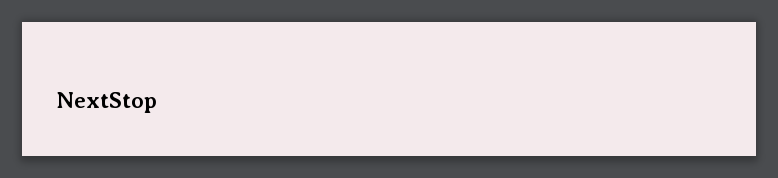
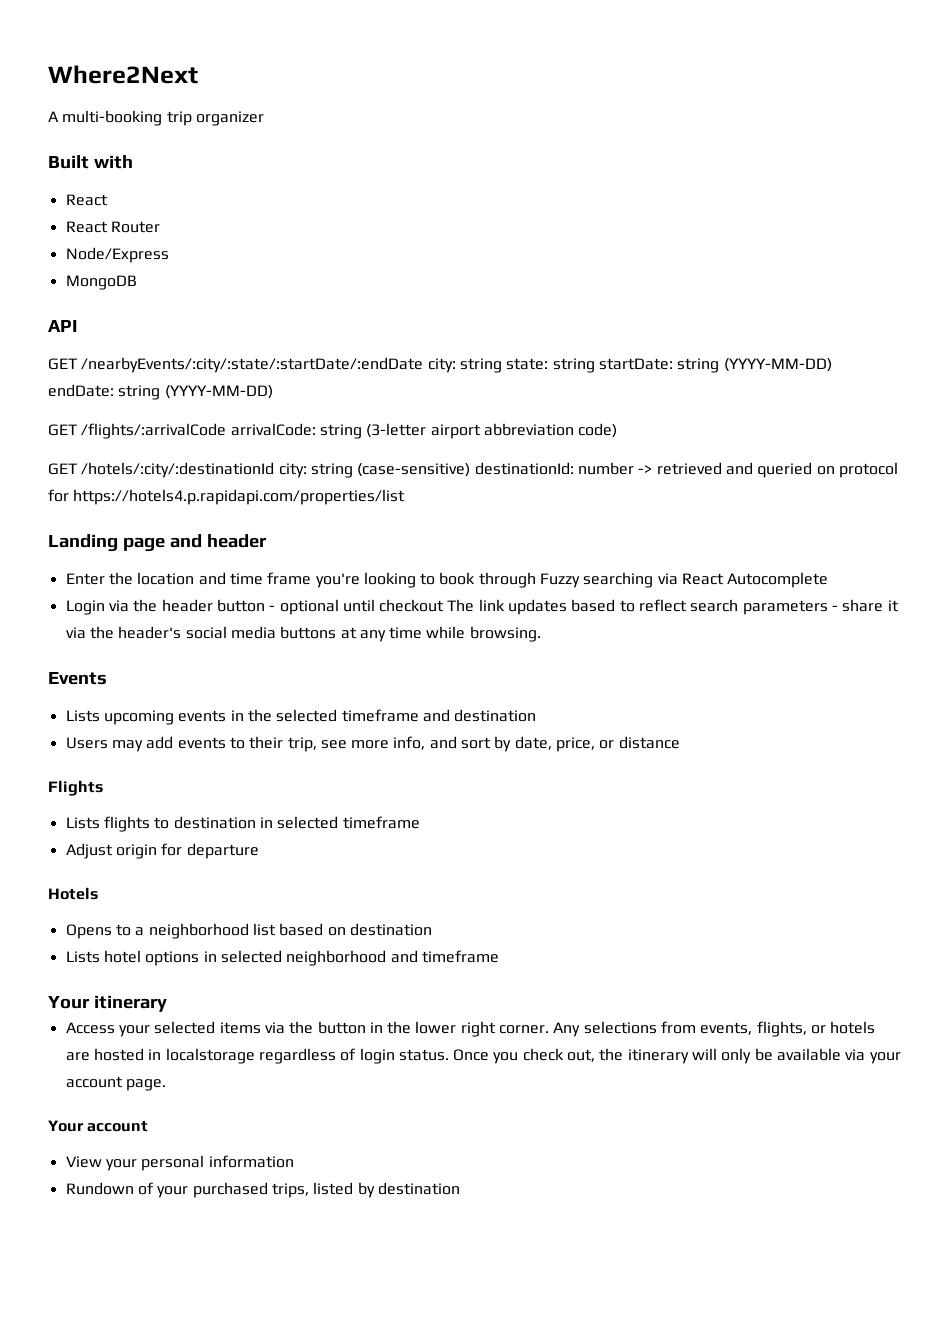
- NextStop
+ Where2Next
+ A multi-booking trip organizer
+ Built with
+ React
+ React Router
+ Node/Express
+ MongoDB
+ API
+ GET /nearbyEvents/:city/:state/:startDate/:endDate city: string state: string startDate: string (YYYY-MM-DD) endDate: string (YYYY-MM-DD)
+ GET /flights/:arrivalCode arrivalCode: string (3-letter airport abbreviation code)
+ GET /hotels/:city/:destinationId city: string (case-sensitive) destinationId: number -> retrieved and queried on protocol for https://hotels4.p.rapidapi.com/properties/list
+ Landing page and header
+ Enter the location and time frame you're looking to book through Fuzzy searching via React Autocomplete
+ Login via the header button - optional until checkout The link updates based to reflect search parameters - share it via the header's social media buttons at any time while browsing.
+ Events
+ Lists upcoming events in the selected timeframe and destination
+ Users may add events to their trip, see more info, and sort by date, price, or distance
+ Flights
+ Lists flights to destination in selected timeframe
+ Adjust origin for departure
+ Hotels
+ Opens to a neighborhood list based on destination
+ Lists hotel options in selected neighborhood and timeframe
+ Your itinerary
+ Access your selected items via the button in the lower right corner. Any selections from events, flights, or hotels are hosted in localstorage regardless of login status. Once you check out, the itinerary will only be available via your account page.
+ Your account
+ View your personal information
+ Rundown of your purchased trips, listed by destination

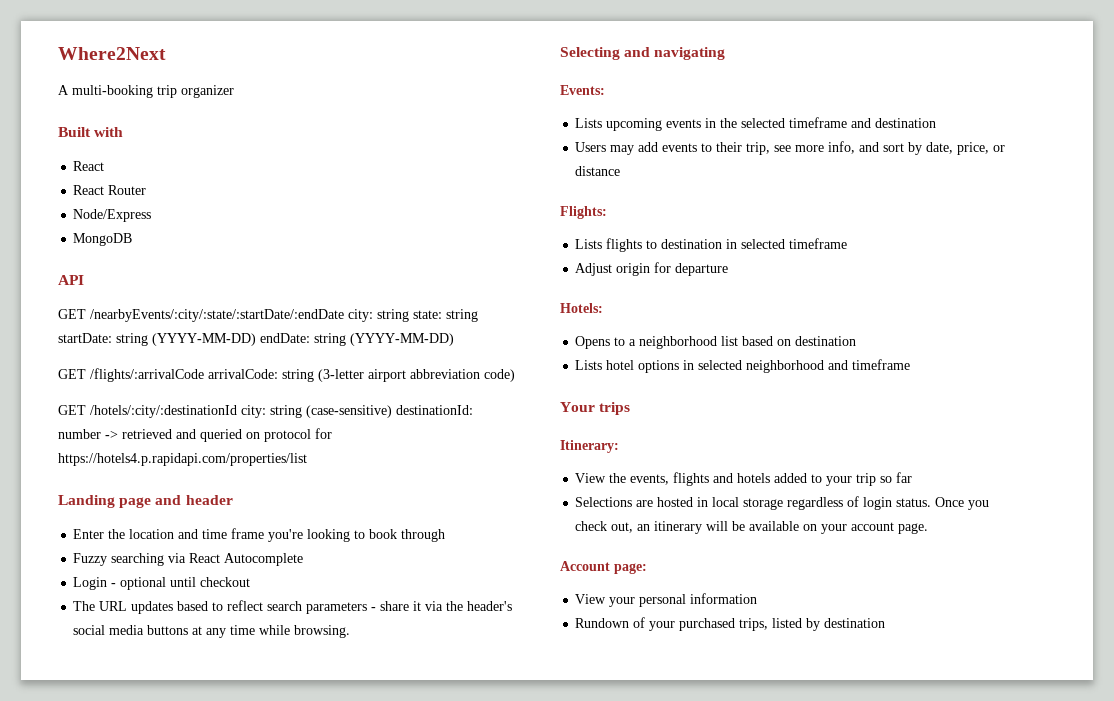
- Enter the location and time frame you're looking to book through Fuzzy searching via React Autocomplete
+ Enter the location and time frame you're looking to book through
+ Fuzzy searching via React Autocomplete
- Login via the header button - optional until checkout The link updates based to reflect search parameters - share it via the header's social media buttons at any time while browsing.
+ Login - optional until checkout
+ The URL updates based to reflect search parameters - share it via the header's social media buttons at any time while browsing.
- Events
+ Selecting and navigating
+ Events:
- Flights
+ Flights:
- Hotels
+ Hotels:
- Your itinerary
- Access your selected items via the button in the lower right corner. Any selections from events, flights, or hotels are hosted in localstorage regardless of login status.
+ Your trips
+ Itinerary:
+ View the events, flights and hotels added to your trip so far
+ Selections are hosted in local storage regardless of login status.
- Once you check out, the itinerary will only be available via your account page.
+ Once you check out, an itinerary will be available on your account page.
- Your account
+ Account page:

